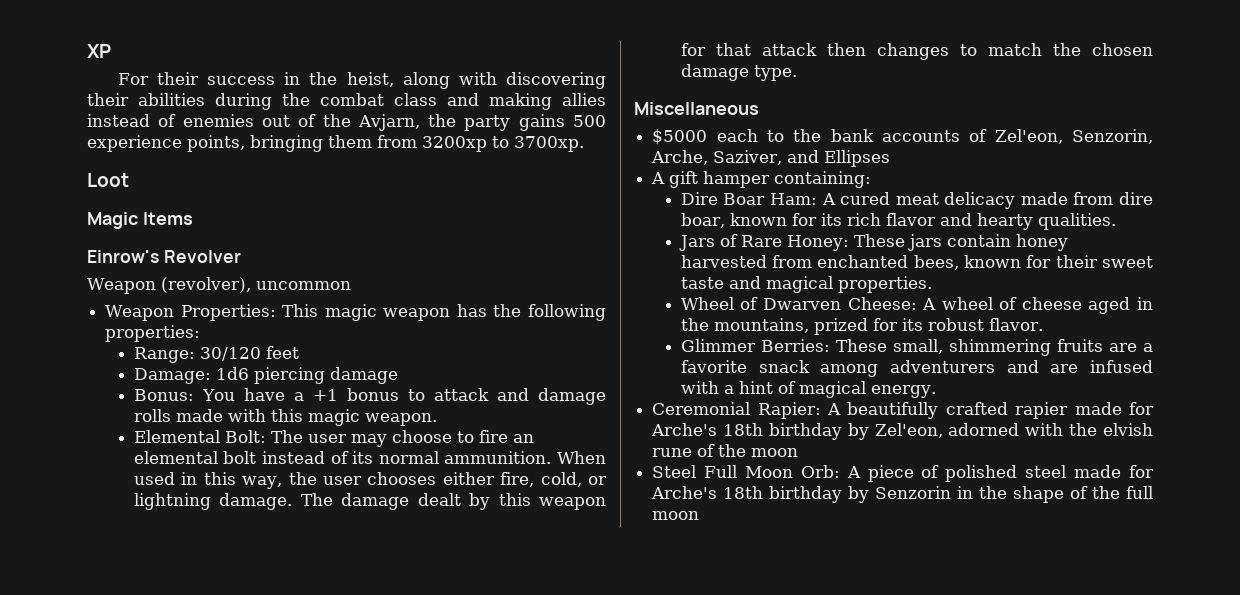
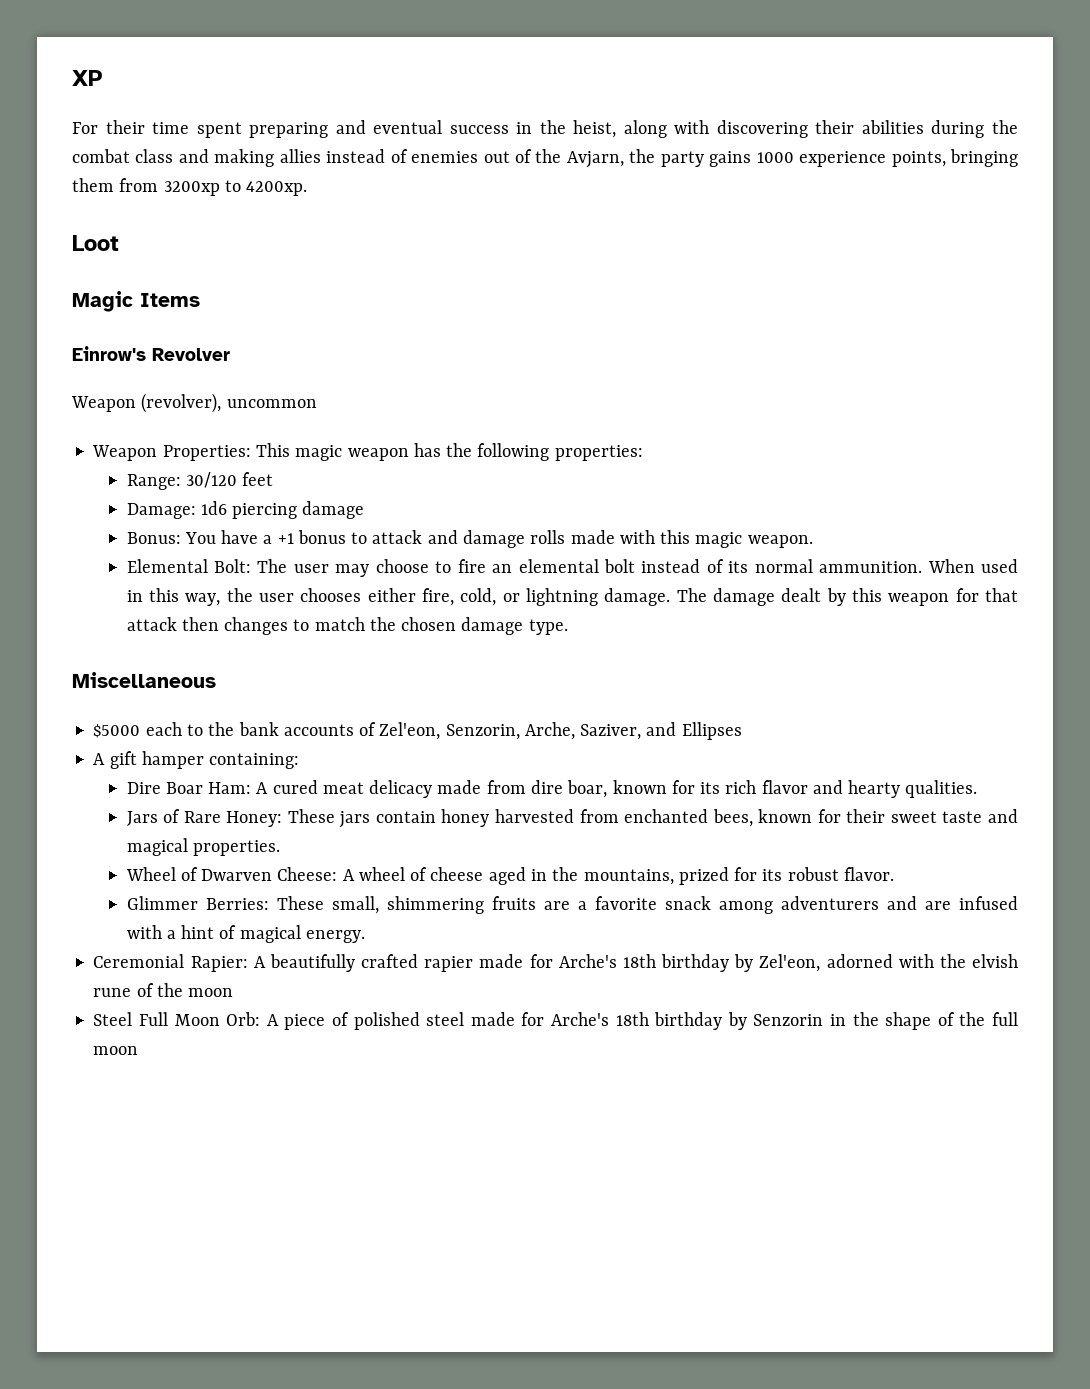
- For their success in the heist, along with discovering their abilities during the combat class and making allies instead of enemies out of the Avjarn, the party gains 500 experience points, bringing them from 3200xp to 3700xp.
+ For their time spent preparing and eventual success in the heist, along with discovering their abilities during the combat class and making allies instead of enemies out of the Avjarn, the party gains 1000 experience points, bringing them from 3200xp to 4200xp.

